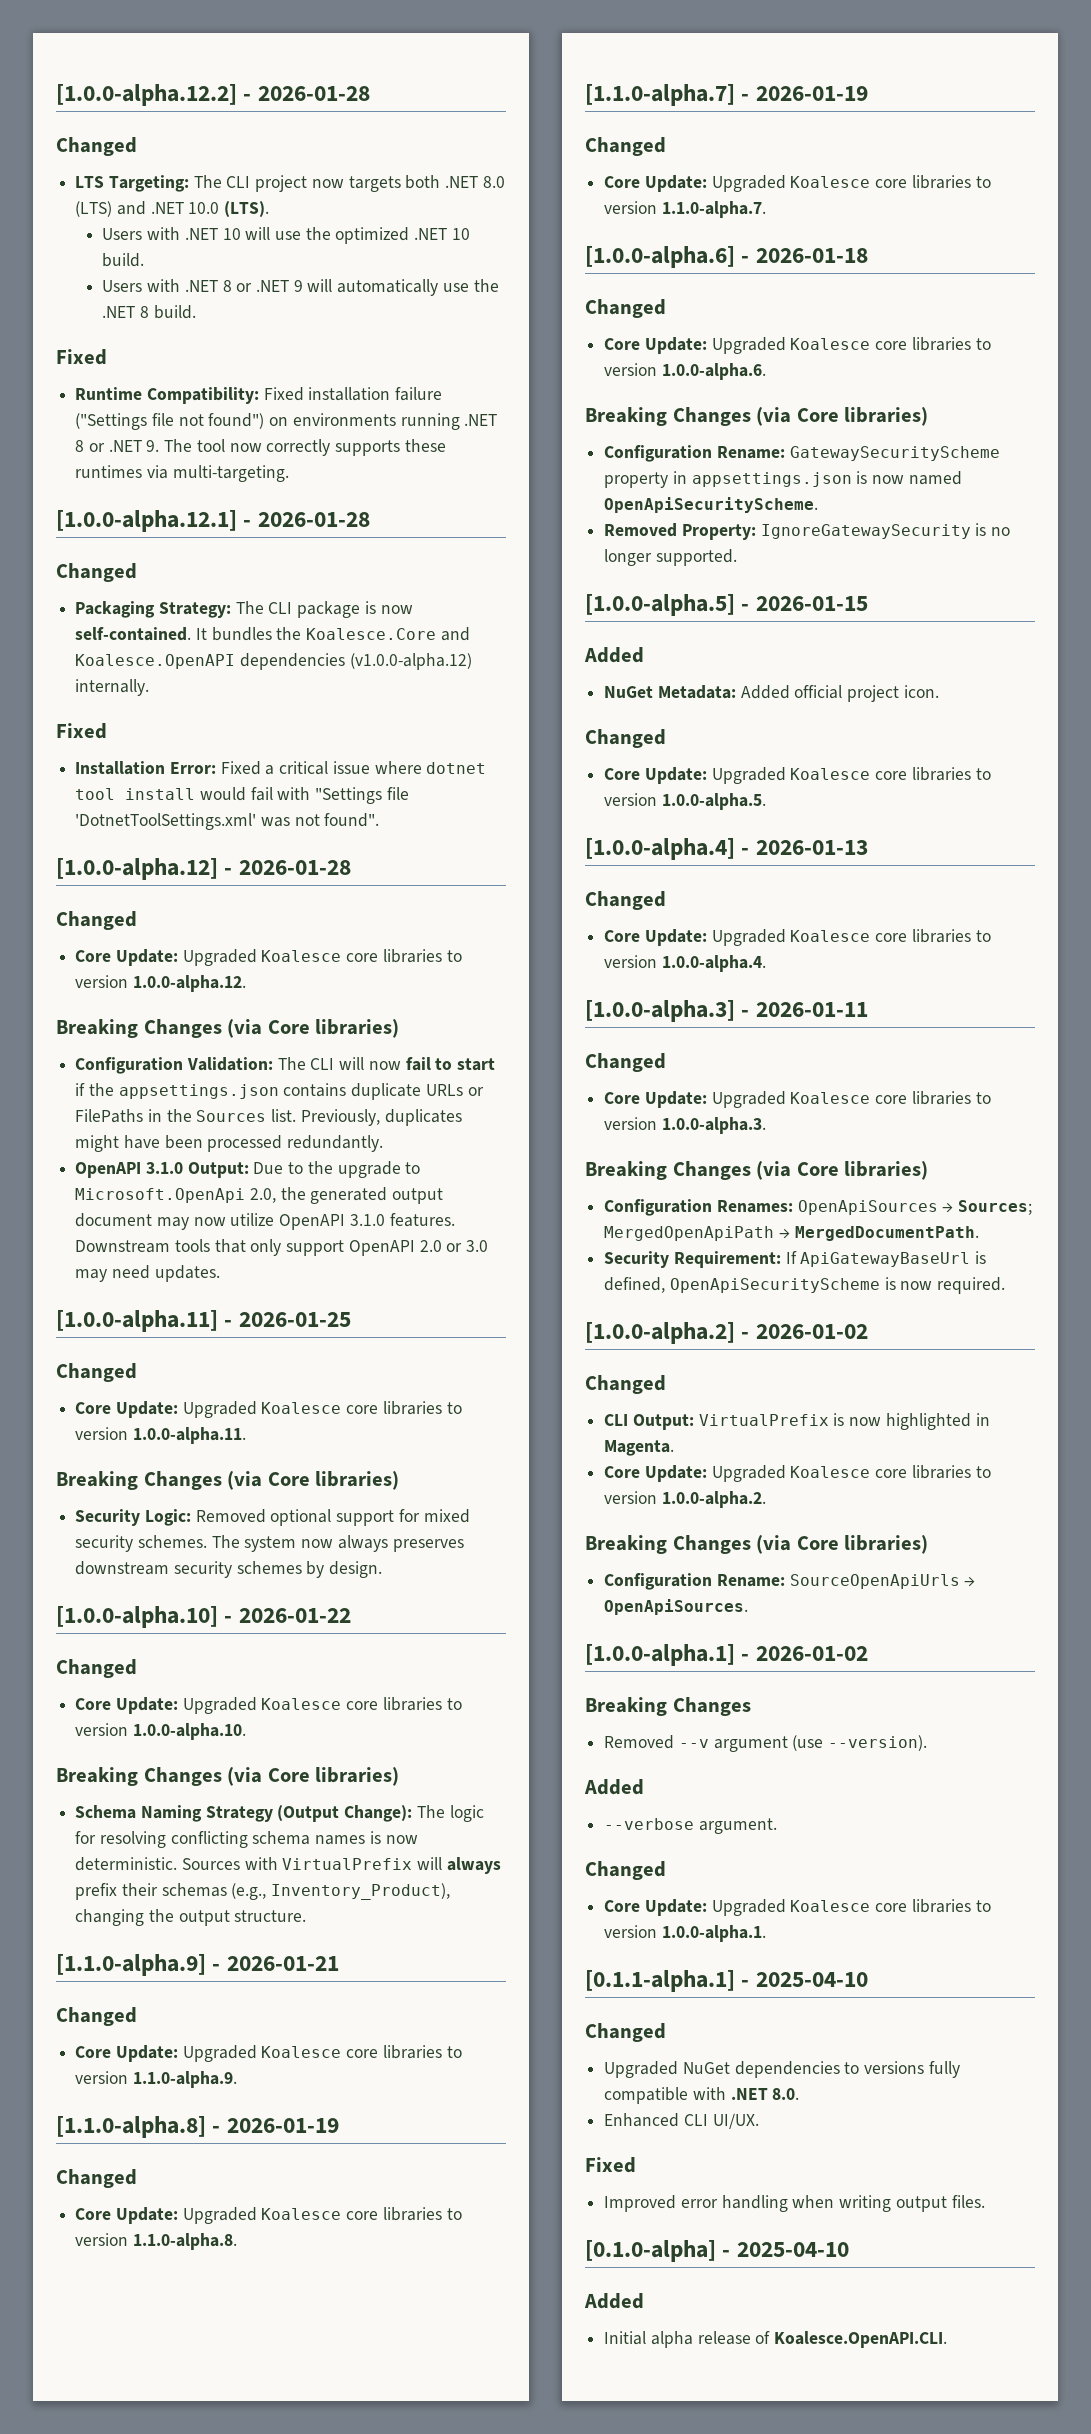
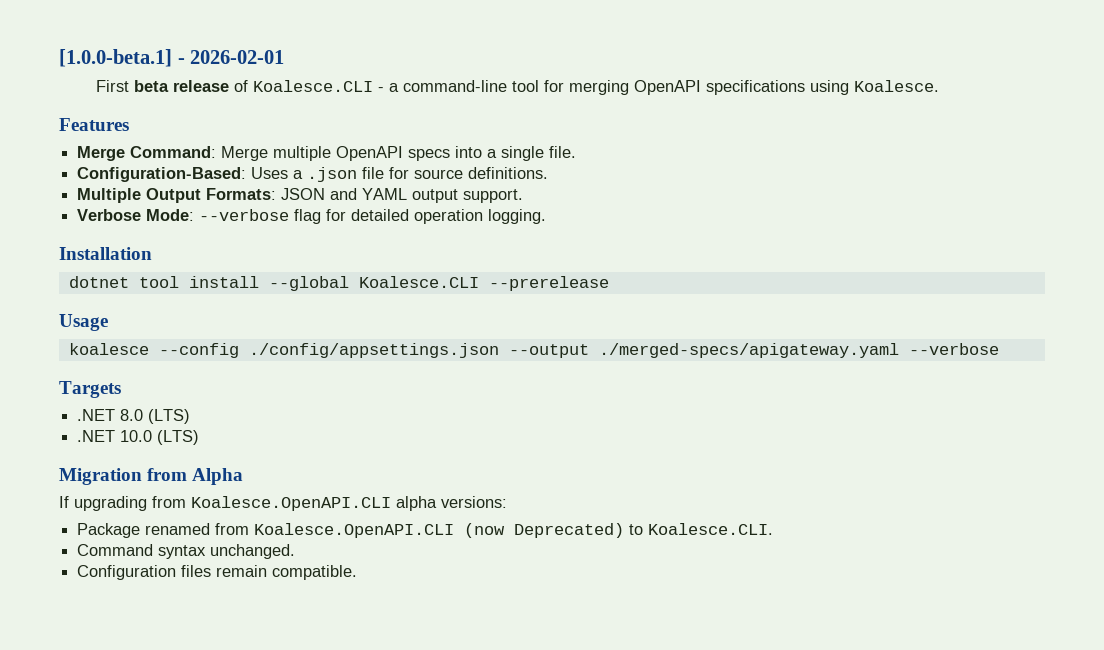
- [1.0.0-alpha.12.2] - 2026-01-28
- Changed
- LTS Targeting: The CLI project now targets both .NET 8.0 (LTS) and .NET 10.0 (LTS).
- Users with .NET 10 will use the optimized .NET 10 build.
- Users with .NET 8 or .NET 9 will automatically use the .NET 8 build.
- Fixed
- Runtime Compatibility: Fixed installation failure ("Settings file not found") on environments running .NET 8 or .NET 9. The tool now correctly supports these runtimes via multi-targeting.
- [1.0.0-alpha.12.1] - 2026-01-28
- Changed
- Packaging Strategy: The CLI package is now self-contained. It bundles the Koalesce.Core and Koalesce.OpenAPI dependencies (v1.0.0-alpha.12) internally.
- Fixed
- Installation Error: Fixed a critical issue where dotnet tool install would fail with "Settings file 'DotnetToolSettings.xml' was not found".
- [1.0.0-alpha.12] - 2026-01-28
- Changed
- Core Update: Upgraded Koalesce core libraries to version 1.0.0-alpha.12.
- Breaking Changes (via Core libraries)
- Configuration Validation: The CLI will now fail to start if the appsettings.json contains duplicate URLs or FilePaths in the Sources list. Previously, duplicates might have been processed redundantly.
- OpenAPI 3.1.0 Output: Due to the upgrade to Microsoft.OpenApi 2.0, the generated output document may now utilize OpenAPI 3.1.0 features. Downstream tools that only support OpenAPI 2.0 or 3.0 may need updates.
- [1.0.0-alpha.11] - 2026-01-25
- Changed
- Core Update: Upgraded Koalesce core libraries to version 1.0.0-alpha.11.
- Breaking Changes (via Core libraries)
- Security Logic: Removed optional support for mixed security schemes. The system now always preserves downstream security schemes by design.
- [1.0.0-alpha.10] - 2026-01-22
- Changed
- Core Update: Upgraded Koalesce core libraries to version 1.0.0-alpha.10.
- Breaking Changes (via Core libraries)
- Schema Naming Strategy (Output Change): The logic for resolving conflicting schema names is now deterministic. Sources with VirtualPrefix will always prefix their schemas (e.g., Inventory_Product), changing the output structure.
- [1.1.0-alpha.9] - 2026-01-21
- Changed
- Core Update: Upgraded Koalesce core libraries to version 1.1.0-alpha.9.
- [1.1.0-alpha.8] - 2026-01-19
- Changed
- Core Update: Upgraded Koalesce core libraries to version 1.1.0-alpha.8.
- [1.1.0-alpha.7] - 2026-01-19
- Changed
- Core Update: Upgraded Koalesce core libraries to version 1.1.0-alpha.7.
- [1.0.0-alpha.6] - 2026-01-18
- Changed
- Core Update: Upgraded Koalesce core libraries to version 1.0.0-alpha.6.
- Breaking Changes (via Core libraries)
- Configuration Rename: GatewaySecurityScheme property in appsettings.json is now named OpenApiSecurityScheme.
- Removed Property: IgnoreGatewaySecurity is no longer supported.
- [1.0.0-alpha.5] - 2026-01-15
- Added
- NuGet Metadata: Added official project icon.
- Changed
- Core Update: Upgraded Koalesce core libraries to version 1.0.0-alpha.5.
- [1.0.0-alpha.4] - 2026-01-13
- Changed
- Core Update: Upgraded Koalesce core libraries to version 1.0.0-alpha.4.
- [1.0.0-alpha.3] - 2026-01-11
- Changed
- Core Update: Upgraded Koalesce core libraries to version 1.0.0-alpha.3.
- Breaking Changes (via Core libraries)
- Configuration Renames: OpenApiSources → Sources; MergedOpenApiPath → MergedDocumentPath.
- Security Requirement: If ApiGatewayBaseUrl is defined, OpenApiSecurityScheme is now required.
- [1.0.0-alpha.2] - 2026-01-02
- Changed
- CLI Output: VirtualPrefix is now highlighted in Magenta.
- Core Update: Upgraded Koalesce core libraries to version 1.0.0-alpha.2.
- Breaking Changes (via Core libraries)
- Configuration Rename: SourceOpenApiUrls → OpenApiSources.
- [1.0.0-alpha.1] - 2026-01-02
- Breaking Changes
- Removed --v argument (use --version).
- Added
- --verbose argument.
- Changed
- Core Update: Upgraded Koalesce core libraries to version 1.0.0-alpha.1.
- [0.1.1-alpha.1] - 2025-04-10
- Changed
- Upgraded NuGet dependencies to versions fully compatible with .NET 8.0.
- Enhanced CLI UI/UX.
- Fixed
- Improved error handling when writing output files.
- [0.1.0-alpha] - 2025-04-10
- Added
- Initial alpha release of Koalesce.OpenAPI.CLI.
+ [1.0.0-beta.1] - 2026-02-01
+ First beta release of Koalesce.CLI - a command-line tool for merging OpenAPI specifications using Koalesce.
+ Features
+ Merge Command: Merge multiple OpenAPI specs into a single file.
+ Configuration-Based: Uses a .json file for source definitions.
+ Multiple Output Formats: JSON and YAML output support.
+ Verbose Mode: --verbose flag for detailed operation logging.
+ Installation
+ dotnet tool install --global Koalesce.CLI --prerelease
+ Usage
+ koalesce --config ./config/appsettings.json --output ./merged-specs/apigateway.yaml --verbose
+ Targets
+ .NET 8.0 (LTS)
+ .NET 10.0 (LTS)
+ Migration from Alpha
+ If upgrading from Koalesce.OpenAPI.CLI alpha versions:
+ Package renamed from Koalesce.OpenAPI.CLI (now Deprecated) to Koalesce.CLI.
+ Command syntax unchanged.
+ Configuration files remain compatible.

